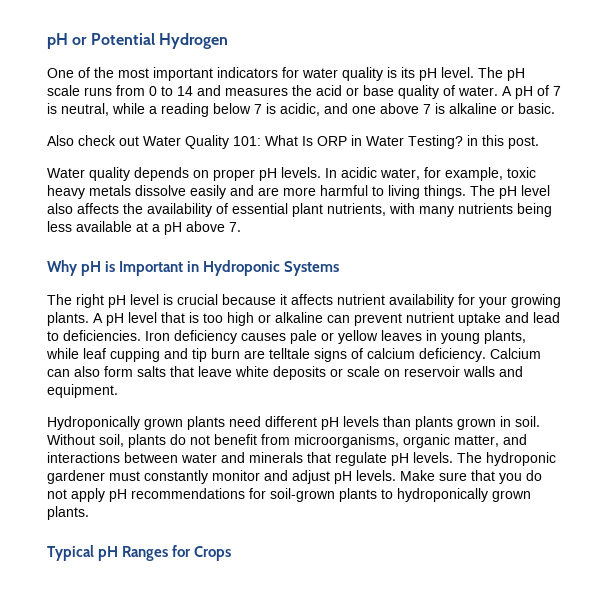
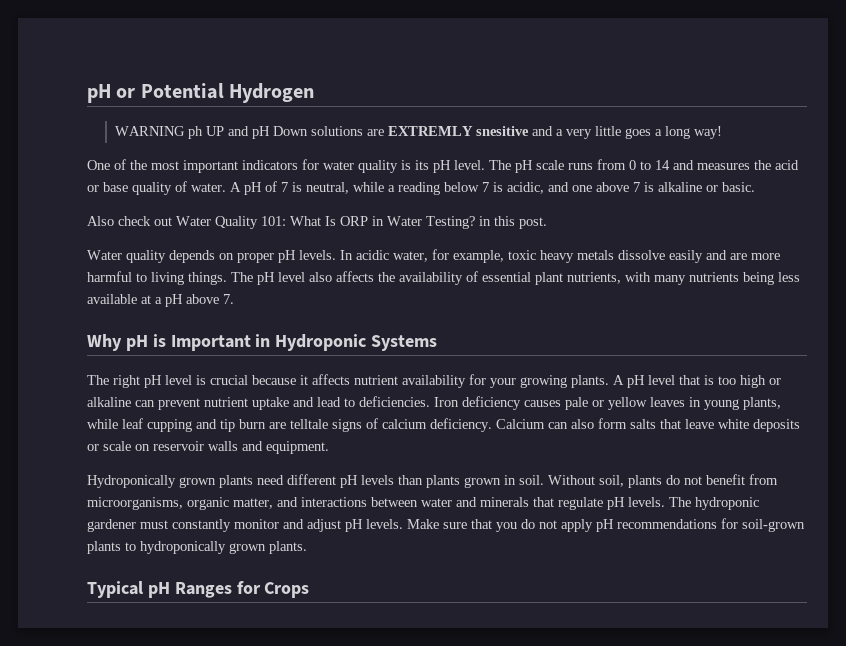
+ WARNING ph UP and pH Down solutions are EXTREMLY snesitive and a very little goes a long way!

